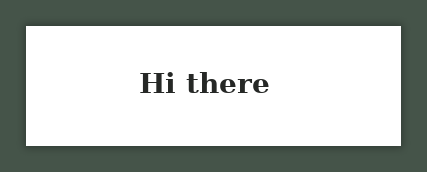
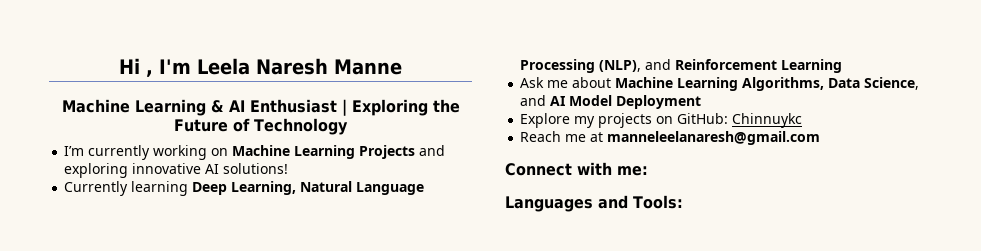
- Hi there
+ Hi , I'm Leela Naresh Manne
+ Machine Learning & AI Enthusiast | Exploring the Future of Technology
+ I’m currently working on Machine Learning Projects and exploring innovative AI solutions!
+ Currently learning Deep Learning, Natural Language Processing (NLP), and Reinforcement Learning
+ Ask me about Machine Learning Algorithms, Data Science, and AI Model Deployment
+ Explore my projects on GitHub: Chinnuykc
+ Reach me at manneleelanaresh@gmail.com
+ Connect with me:
+ Languages and Tools:

